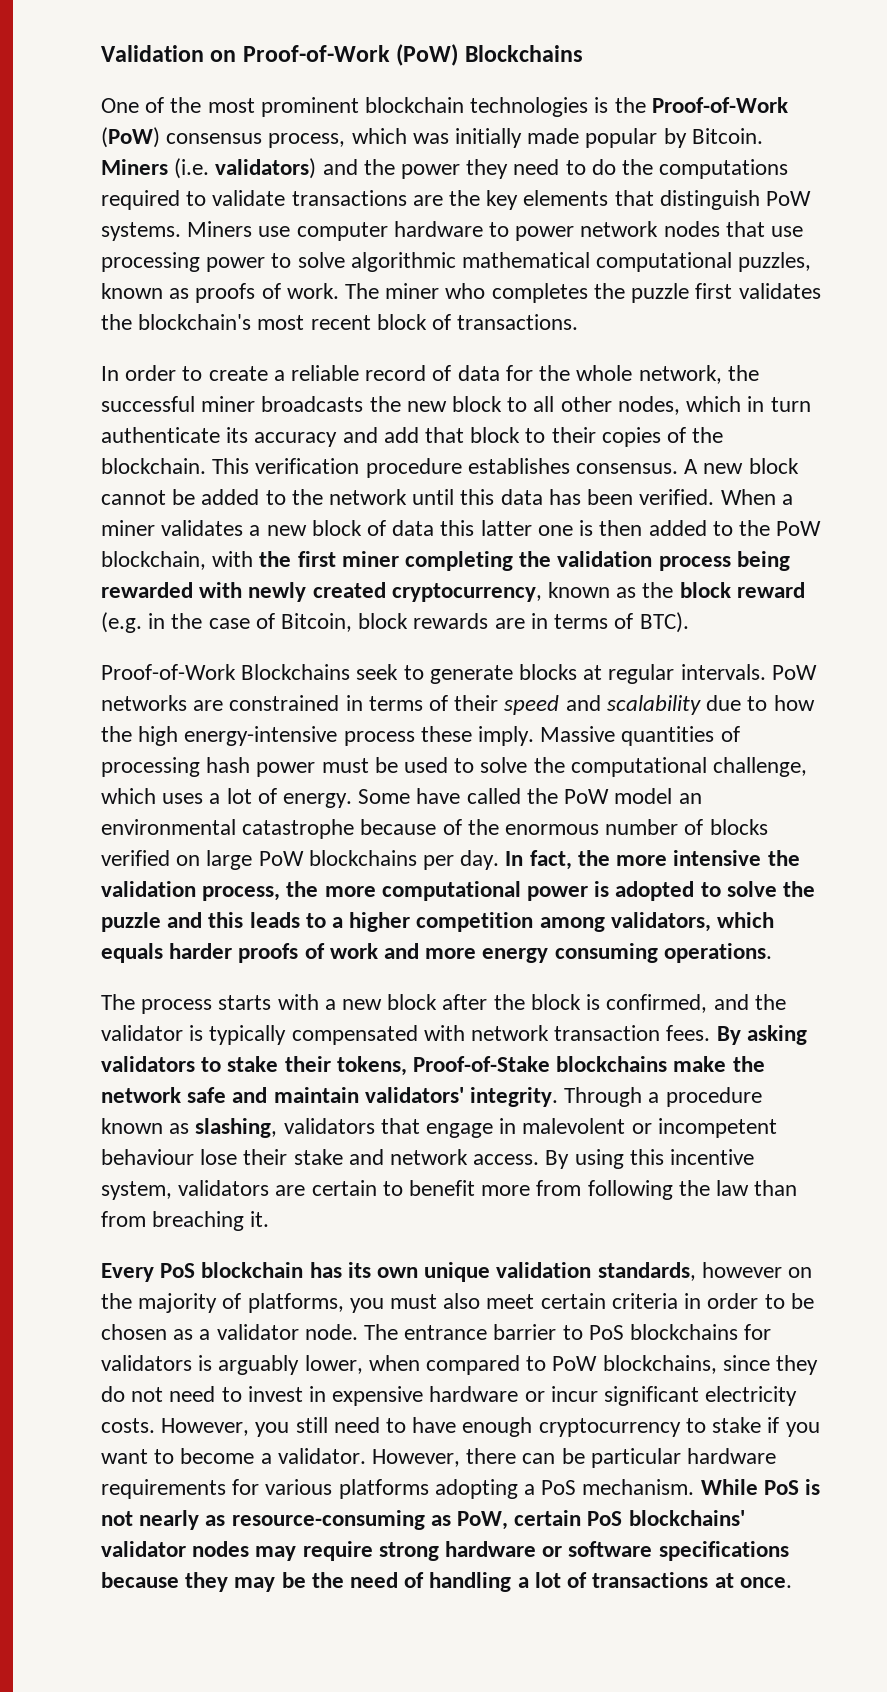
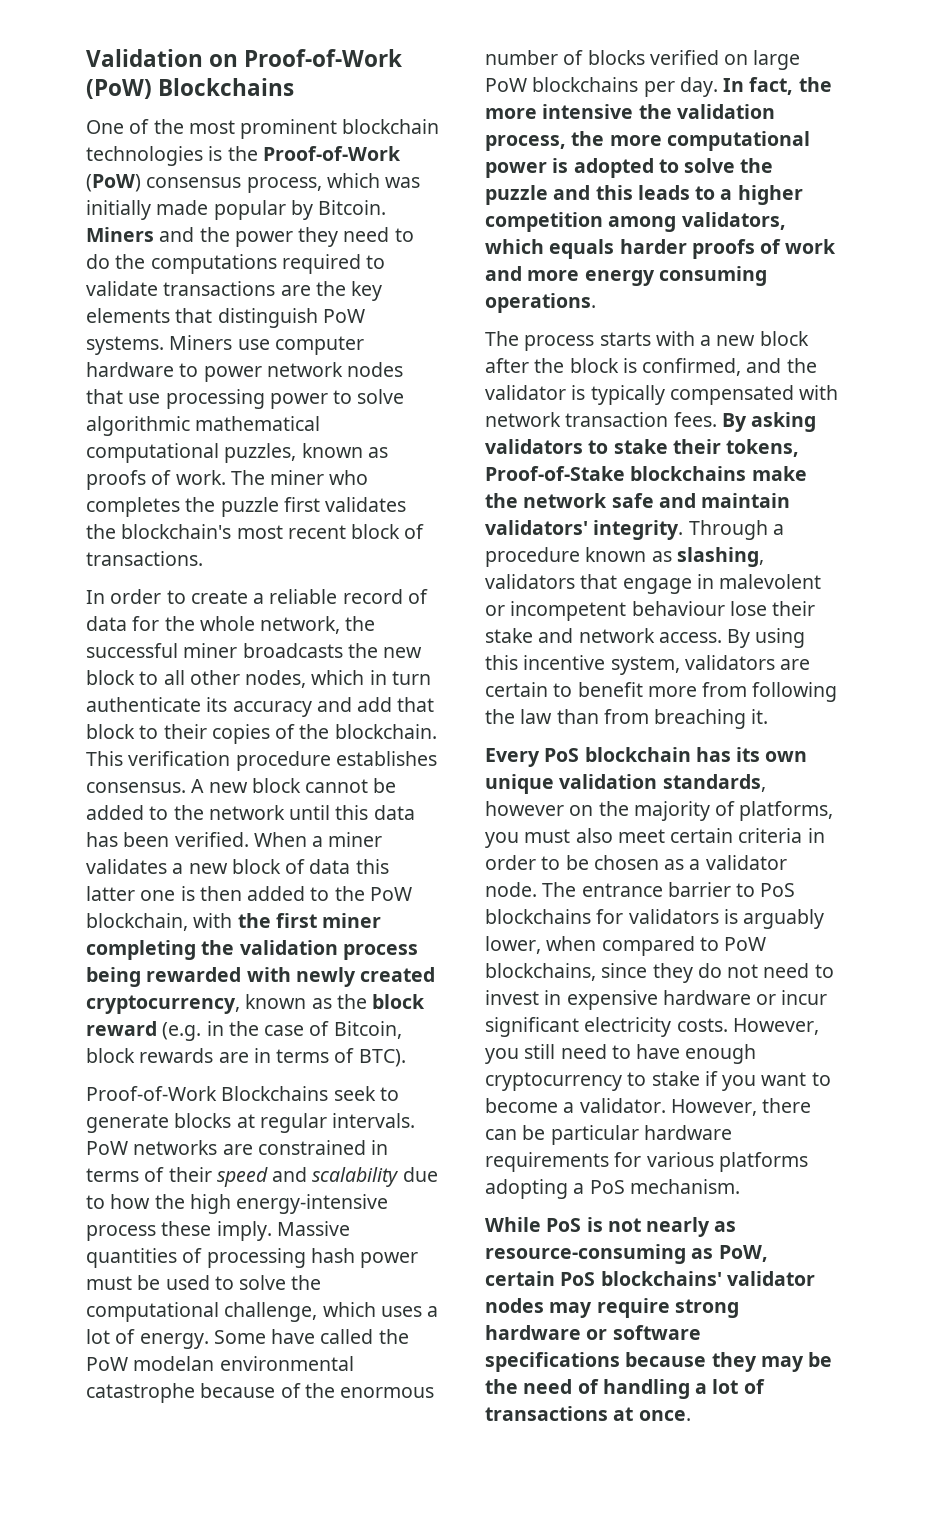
- Miners (i.e. validators) and the power they need to do the computations required to validate transactions are the key elements that distinguish PoW systems.
+ Miners and the power they need to do the computations required to validate transactions are the key elements that distinguish PoW systems.
- Some have called the PoW model an environmental catastrophe because of the enormous number of blocks verified on large PoW blockchains per day.
+ Some have called the PoW modelan environmental catastrophe because of the enormous number of blocks verified on large PoW blockchains per day.
- However, there can be particular hardware requirements for various platforms adopting a PoS mechanism. While PoS is not nearly as resource-consuming as PoW, certain PoS blockchains' validator nodes may require strong hardware or software specifications because they may be the need of handling a lot of transactions at once.
+ However, there can be particular hardware requirements for various platforms adopting a PoS mechanism.
+ While PoS is not nearly as resource-consuming as PoW, certain PoS blockchains' validator nodes may require strong hardware or software specifications because they may be the need of handling a lot of transactions at once.

